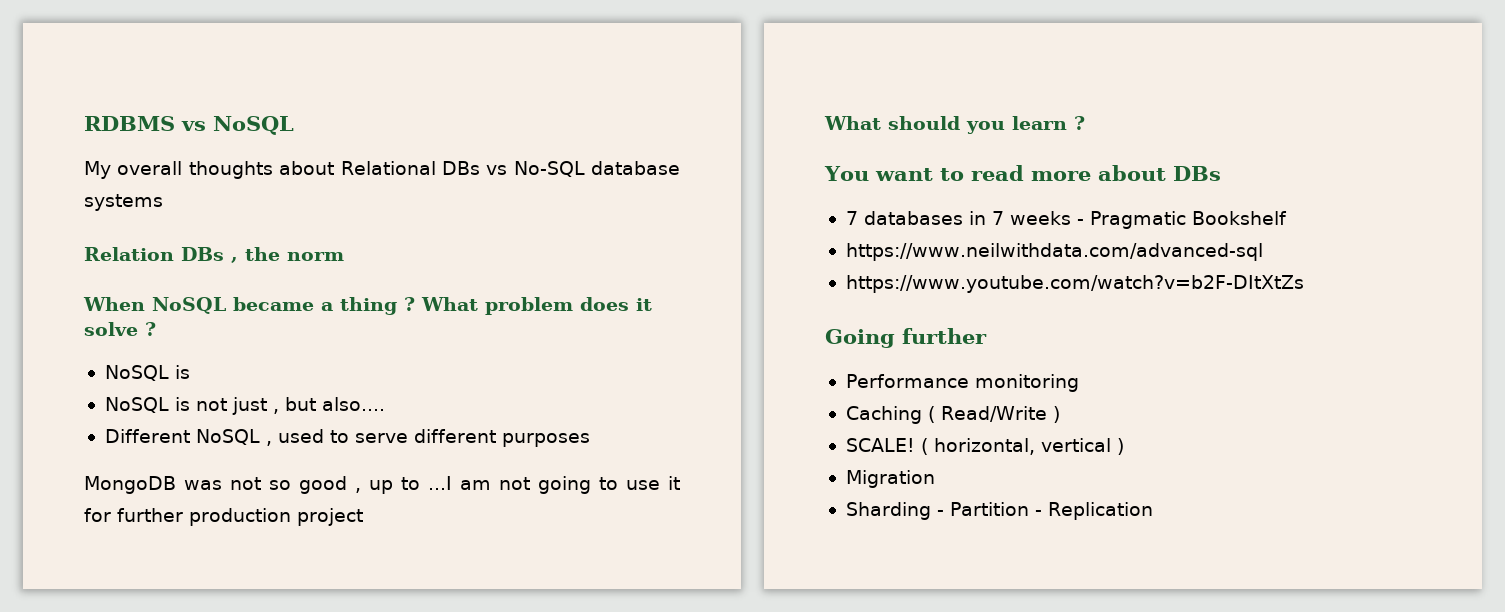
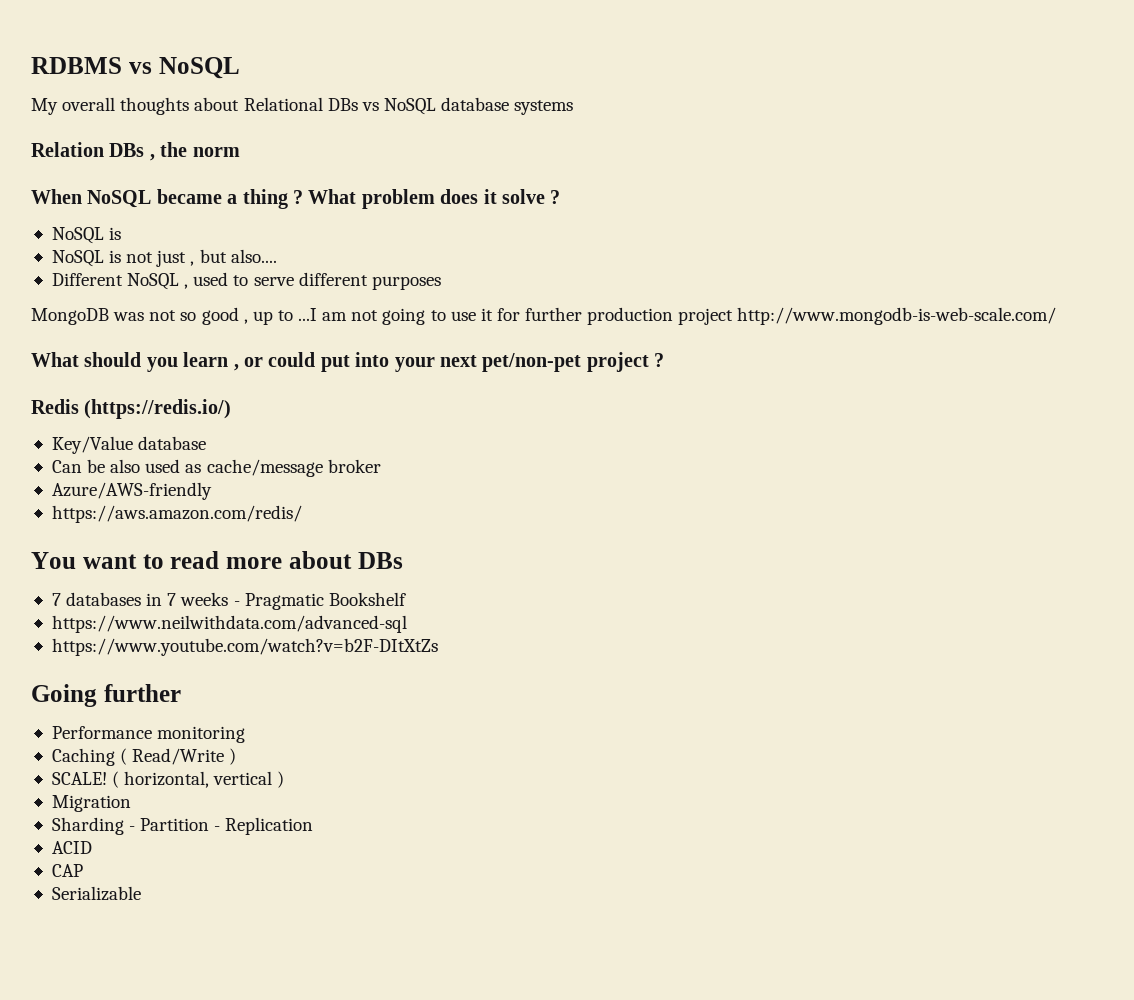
- My overall thoughts about Relational DBs vs No-SQL database systems
+ My overall thoughts about Relational DBs vs NoSQL database systems
- MongoDB was not so good , up to ...I am not going to use it for further production project
+ MongoDB was not so good , up to ...I am not going to use it for further production project http://www.mongodb-is-web-scale.com/
- What should you learn ?
+ What should you learn , or could put into your next pet/non-pet project ?
+ Redis (https://redis.io/)
+ Key/Value database
+ Can be also used as cache/message broker
+ Azure/AWS-friendly
+ https://aws.amazon.com/redis/
+ ACID
+ CAP
+ Serializable

